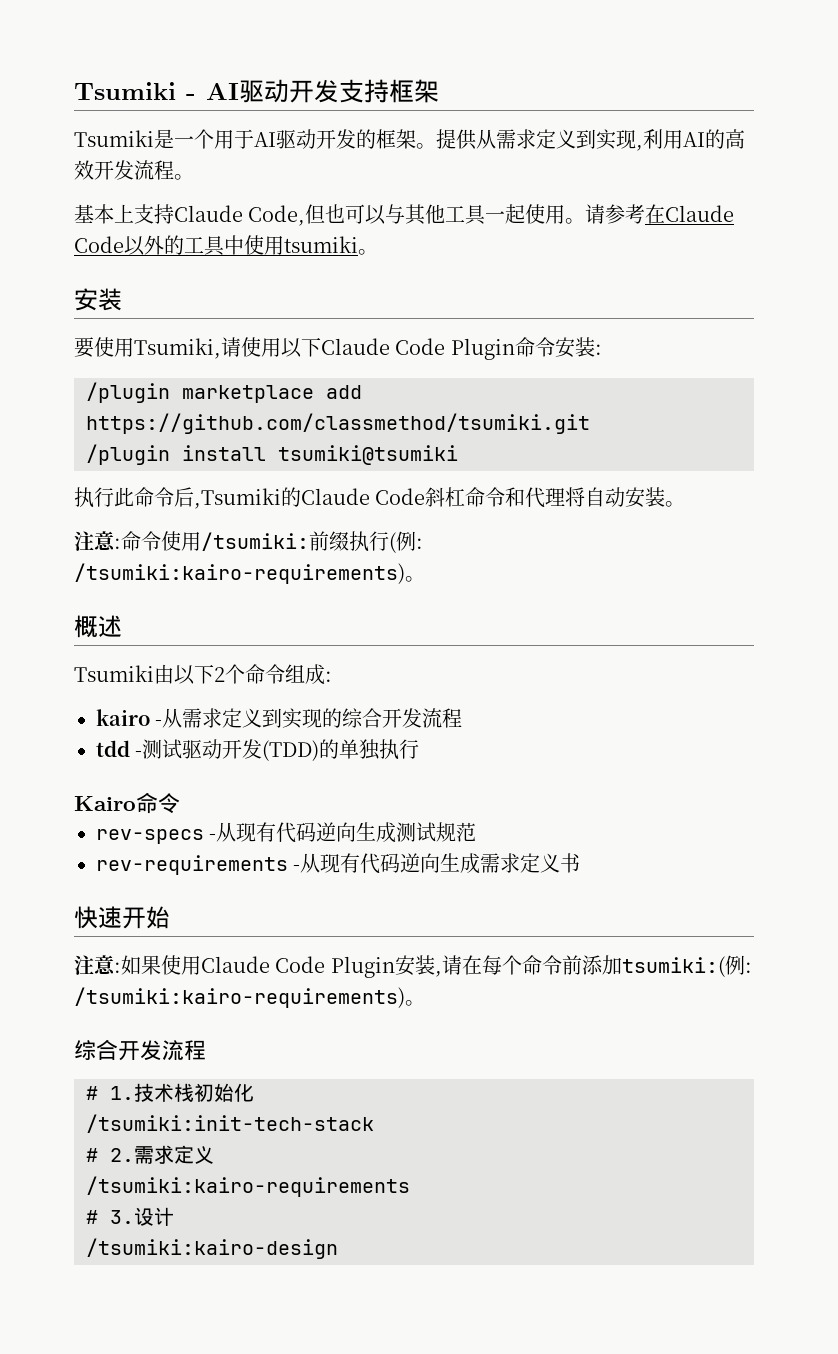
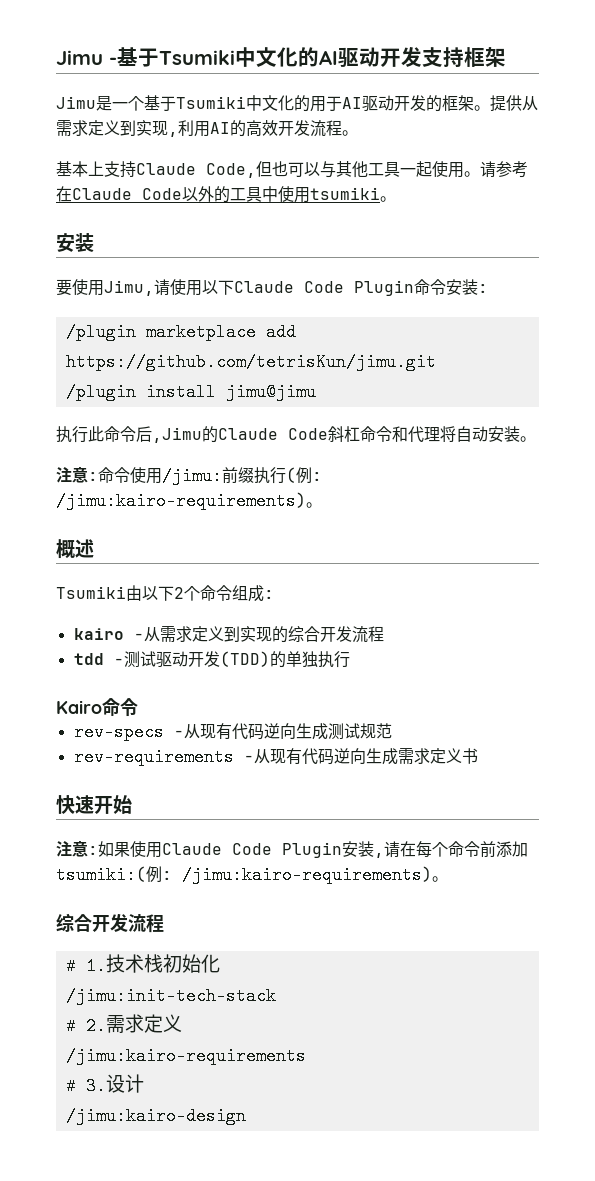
- Tsumiki - AI驱动开发支持框架
+ Jimu -基于Tsumiki中文化的AI驱动开发支持框架
- Tsumiki是一个用于AI驱动开发的框架。
+ Jimu是一个基于Tsumiki中文化的用于AI驱动开发的框架。
- 要使用Tsumiki,请使用以下Claude Code Plugin命令安装:
+ 要使用Jimu,请使用以下Claude Code Plugin命令安装:
- /plugin marketplace add https://github.com/classmethod/tsumiki.git
+ /plugin marketplace add https://github.com/tetrisKun/jimu.git
- /plugin install tsumiki@tsumiki
+ /plugin install jimu@jimu
- 执行此命令后,Tsumiki的Claude Code斜杠命令和代理将自动安装。
+ 执行此命令后,Jimu的Claude Code斜杠命令和代理将自动安装。
- 注意:命令使用/tsumiki:前缀执行(例: /tsumiki:kairo-requirements)。
+ 注意:命令使用/jimu:前缀执行(例: /jimu:kairo-requirements)。
- 注意:如果使用Claude Code Plugin安装,请在每个命令前添加tsumiki:(例: /tsumiki:kairo-requirements)。
+ 注意:如果使用Claude Code Plugin安装,请在每个命令前添加tsumiki:(例: /jimu:kairo-requirements)。
- /tsumiki:init-tech-stack
+ /jimu:init-tech-stack
- /tsumiki:kairo-requirements
+ /jimu:kairo-requirements
- /tsumiki:kairo-design
+ /jimu:kairo-design

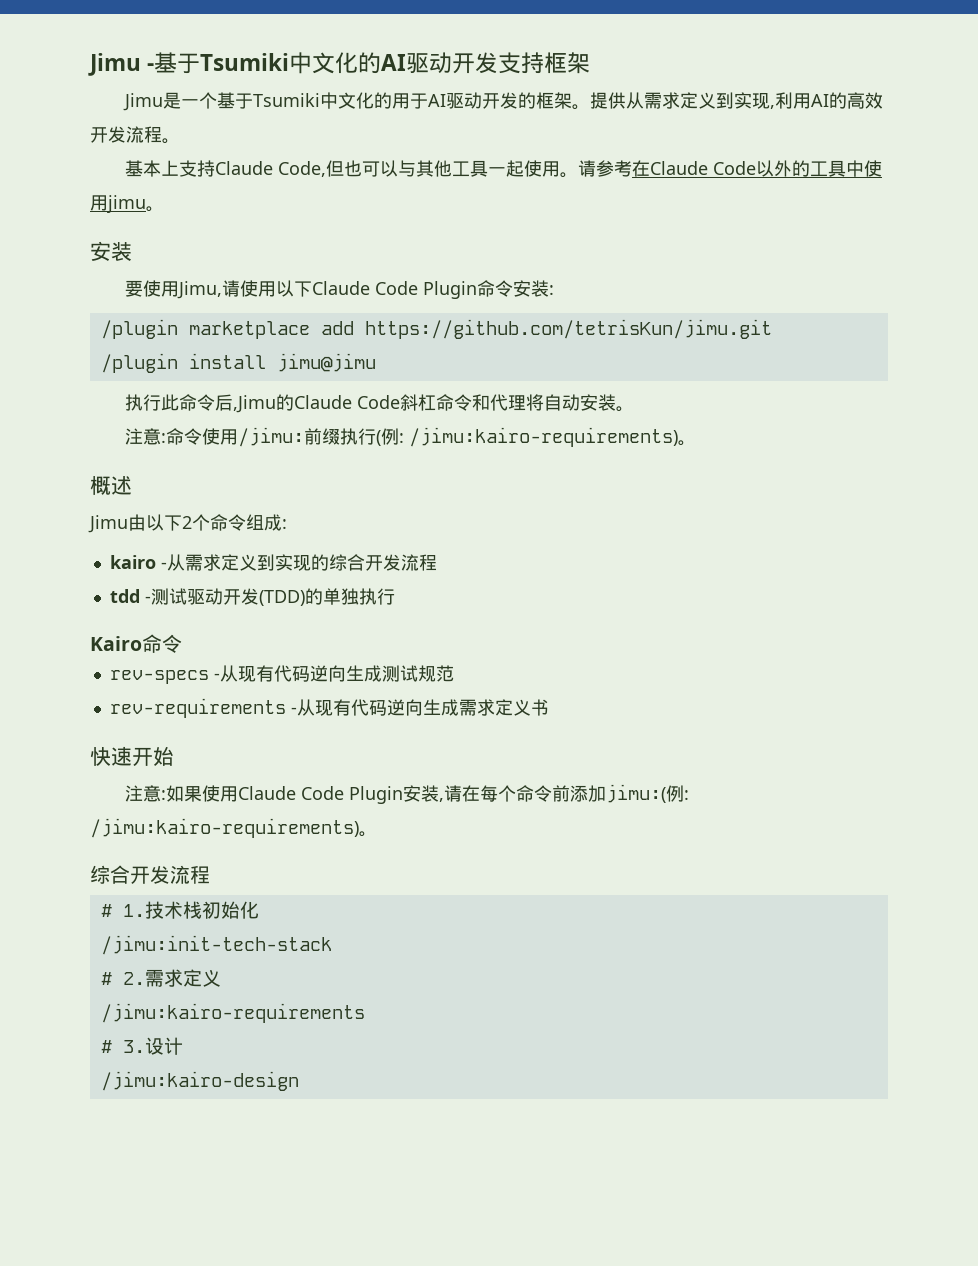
- 请参考在Claude Code以外的工具中使用tsumiki。
+ 请参考在Claude Code以外的工具中使用jimu。
- Tsumiki由以下2个命令组成:
+ Jimu由以下2个命令组成:
- 注意:如果使用Claude Code Plugin安装,请在每个命令前添加tsumiki:(例: /jimu:kairo-requirements)。
+ 注意:如果使用Claude Code Plugin安装,请在每个命令前添加jimu:(例: /jimu:kairo-requirements)。

